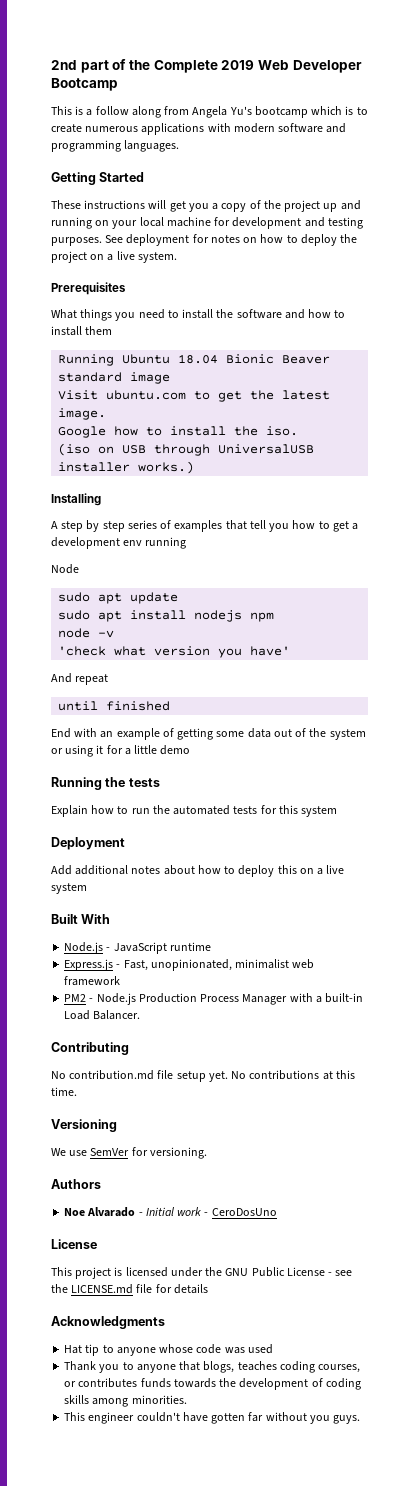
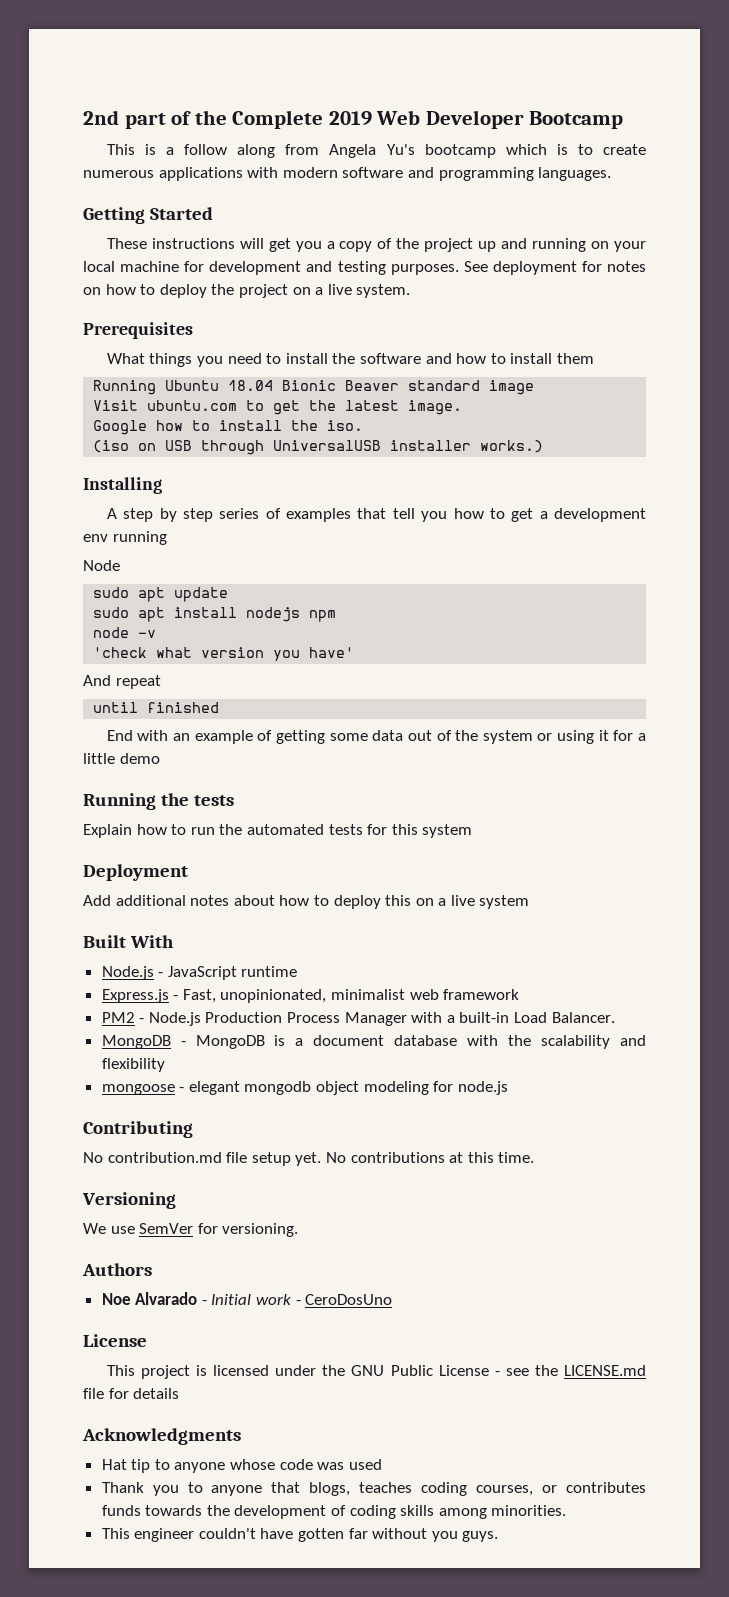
+ MongoDB - MongoDB is a document database with the scalability and flexibility
+ mongoose - elegant mongodb object modeling for node.js

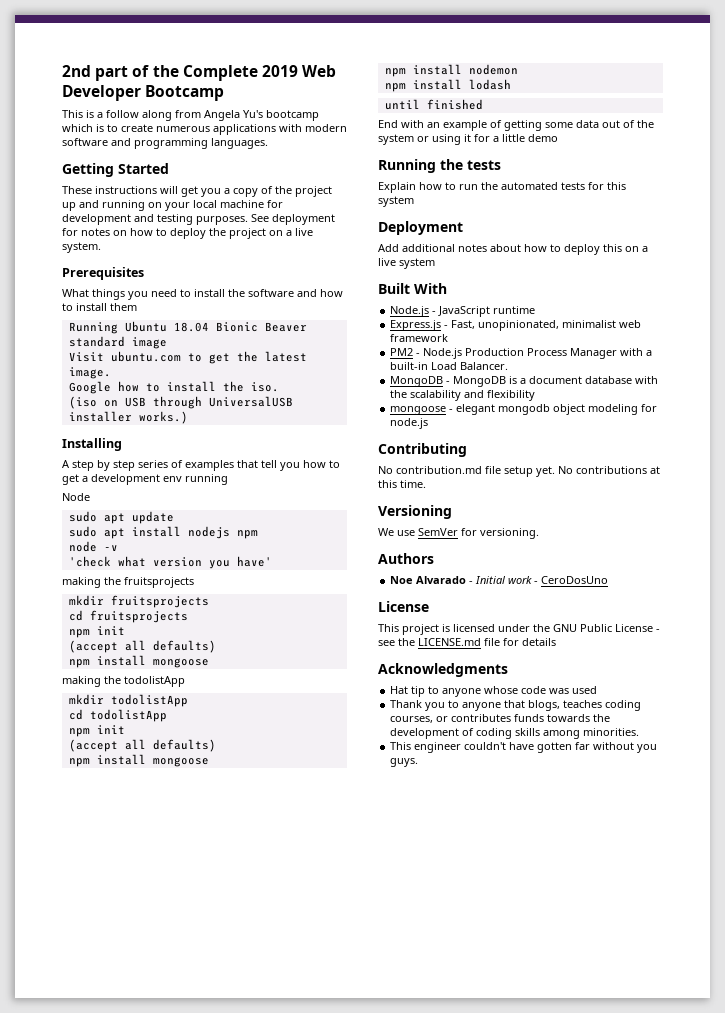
- And repeat
+ making the fruitsprojects
+ mkdir fruitsprojects
+ cd fruitsprojects
+ npm init
+ (accept all defaults)
+ npm install mongoose
+ making the todolistApp
+ mkdir todolistApp
+ cd todolistApp
+ npm init
+ (accept all defaults)
+ npm install mongoose
+ npm install nodemon
+ npm install lodash

